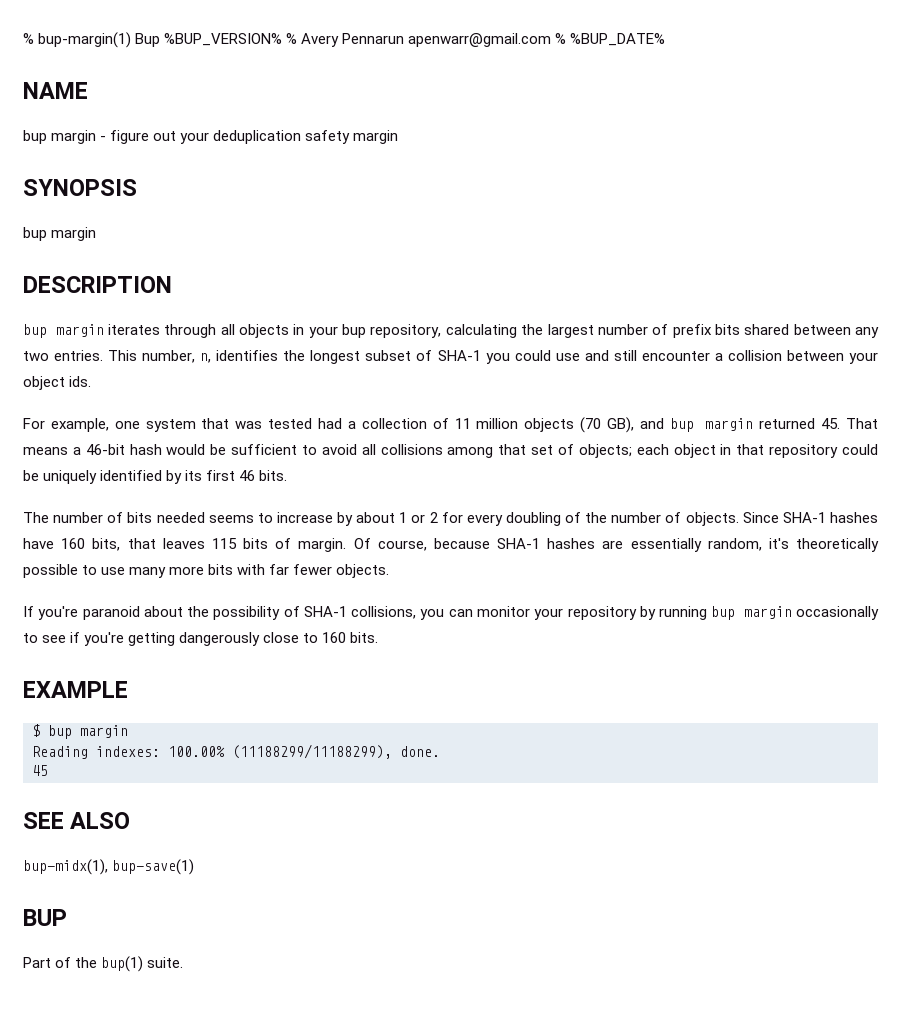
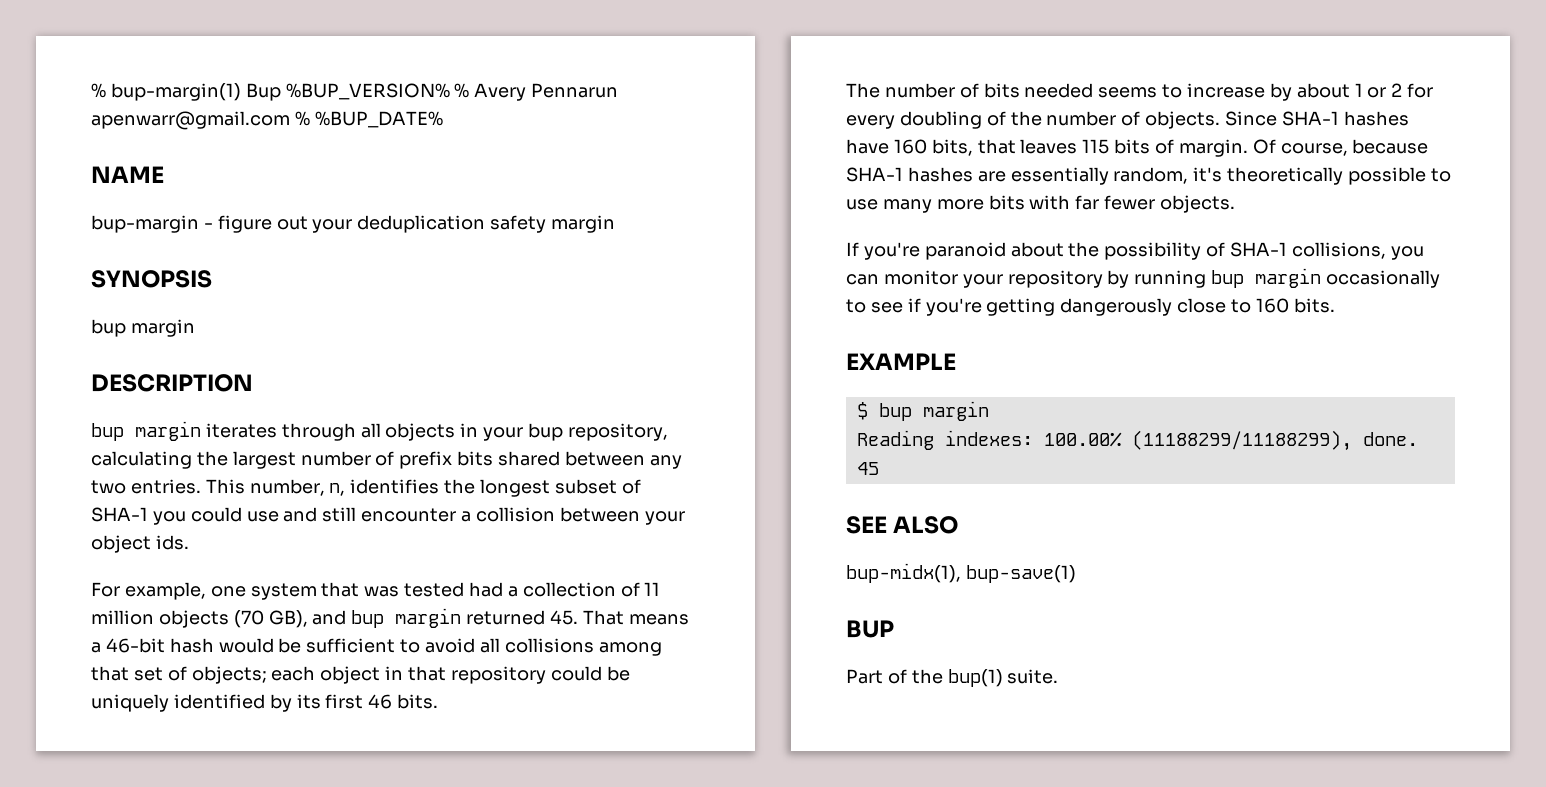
- bup margin - figure out your deduplication safety margin
+ bup-margin - figure out your deduplication safety margin

